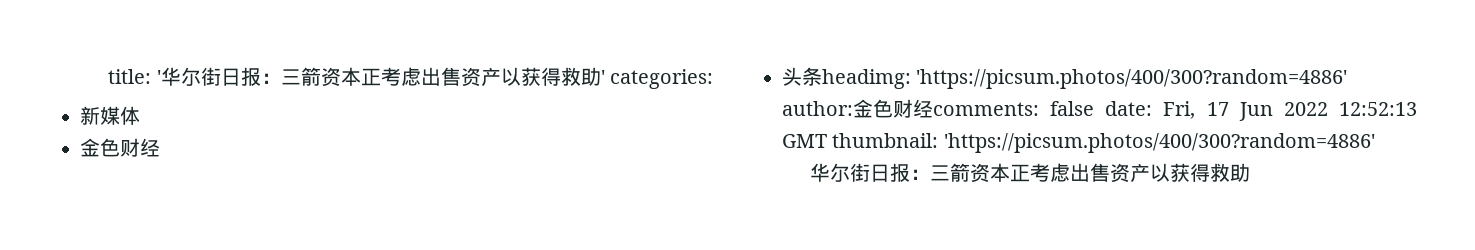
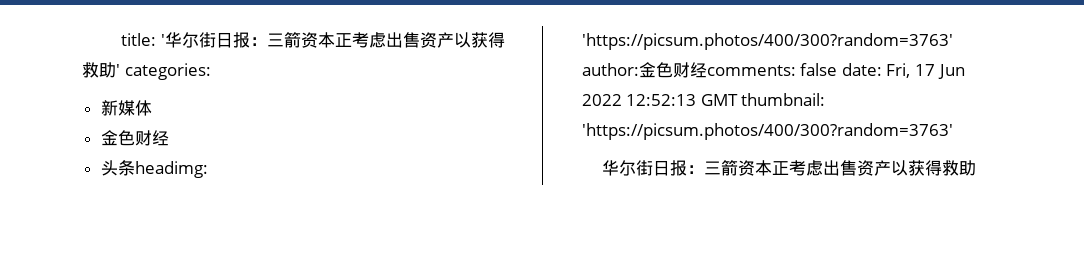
- 头条headimg: 'https://picsum.photos/400/300?random=4886' author:金色财经comments: false date: Fri, 17 Jun 2022 12:52:13 GMT thumbnail: 'https://picsum.photos/400/300?random=4886'
+ 头条headimg: 'https://picsum.photos/400/300?random=3763' author:金色财经comments: false date: Fri, 17 Jun 2022 12:52:13 GMT thumbnail: 'https://picsum.photos/400/300?random=3763'

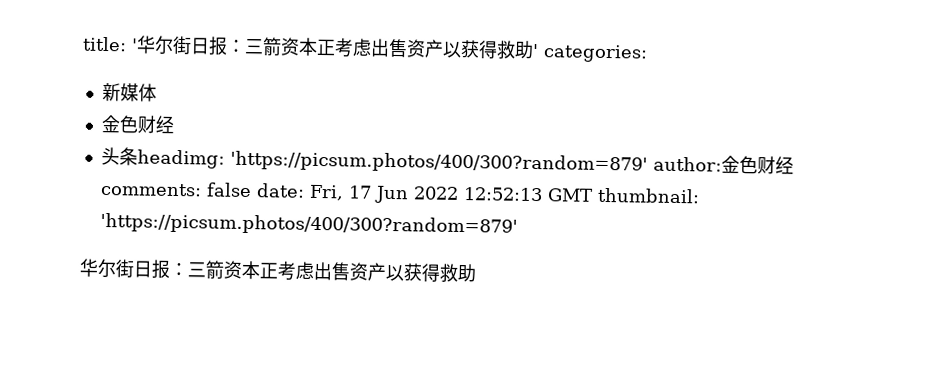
- 头条headimg: 'https://picsum.photos/400/300?random=3763' author:金色财经comments: false date: Fri, 17 Jun 2022 12:52:13 GMT thumbnail: 'https://picsum.photos/400/300?random=3763'
+ 头条headimg: 'https://picsum.photos/400/300?random=879' author:金色财经comments: false date: Fri, 17 Jun 2022 12:52:13 GMT thumbnail: 'https://picsum.photos/400/300?random=879'

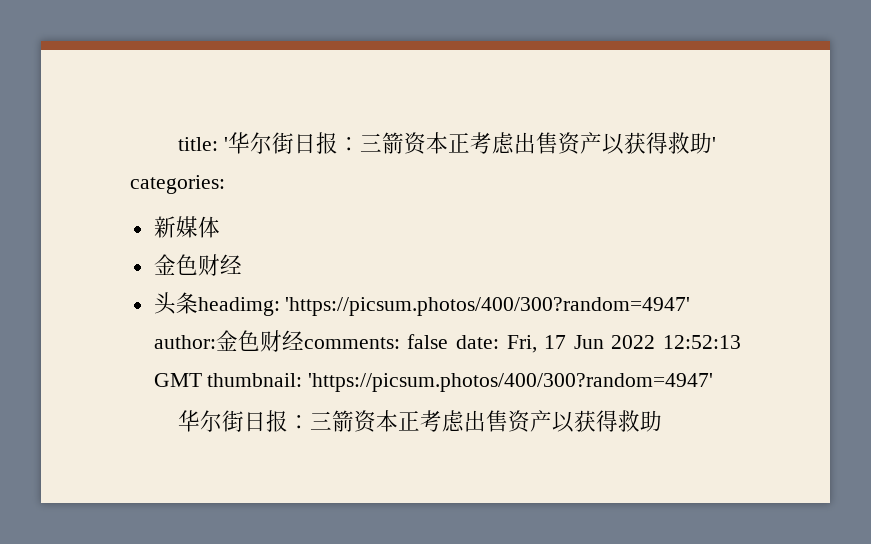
- 头条headimg: 'https://picsum.photos/400/300?random=879' author:金色财经comments: false date: Fri, 17 Jun 2022 12:52:13 GMT thumbnail: 'https://picsum.photos/400/300?random=879'
+ 头条headimg: 'https://picsum.photos/400/300?random=4947' author:金色财经comments: false date: Fri, 17 Jun 2022 12:52:13 GMT thumbnail: 'https://picsum.photos/400/300?random=4947'

